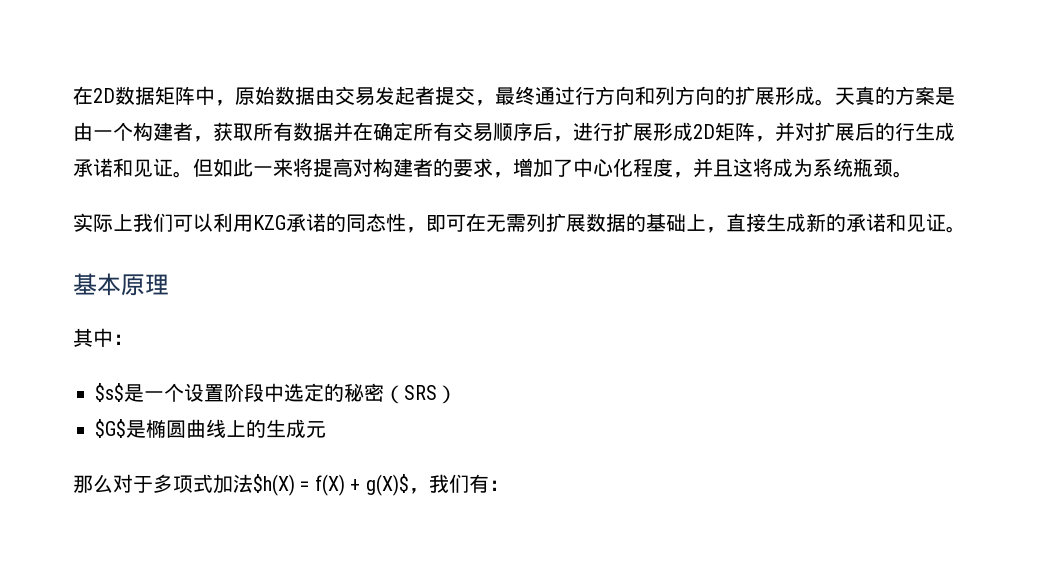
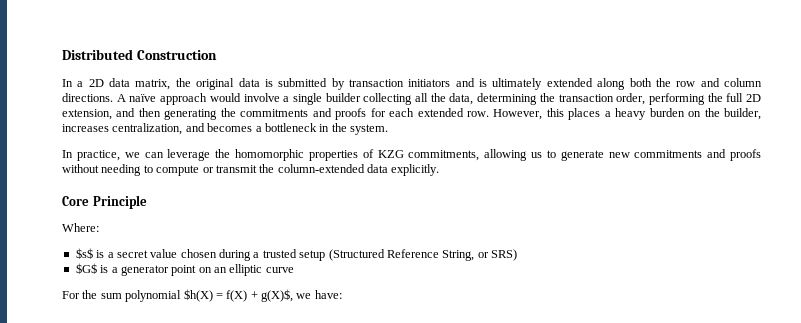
- 在2D数据矩阵中，原始数据由交易发起者提交，最终通过行方向和列方向的扩展形成。天真的方案是由一个构建者，获取所有数据并在确定所有交易顺序后，进行扩展形成2D矩阵，并对扩展后的行生成承诺和见证。但如此一来将提高对构建者的要求，增加了中心化程度，并且这将成为系统瓶颈。
- 实际上我们可以利用KZG承诺的同态性，即可在无需列扩展数据的基础上，直接生成新的承诺和见证。
- 基本原理
- 其中：
- $s$是一个设置阶段中选定的秘密（SRS）
- $G$是椭圆曲线上的生成元
- 那么对于多项式加法$h(X) = f(X) + g(X)$，我们有：
+ Distributed Construction
+ In a 2D data matrix, the original data is submitted by transaction initiators and is ultimately extended along both the row and column directions. A naïve approach would involve a single builder collecting all the data, determining the transaction order, performing the full 2D extension, and then generating the commitments and proofs for each extended row. However, this places a heavy burden on the builder, increases centralization, and becomes a bottleneck in the system.
+ In practice, we can leverage the homomorphic properties of KZG commitments, allowing us to generate new commitments and proofs without needing to compute or transmit the column-extended data explicitly.
+ Core Principle
+ Where:
+ $s$ is a secret value chosen during a trusted setup (Structured Reference String, or SRS)
+ $G$ is a generator point on an elliptic curve
+ For the sum polynomial $h(X) = f(X) + g(X)$, we have:

